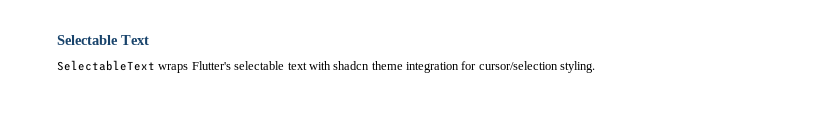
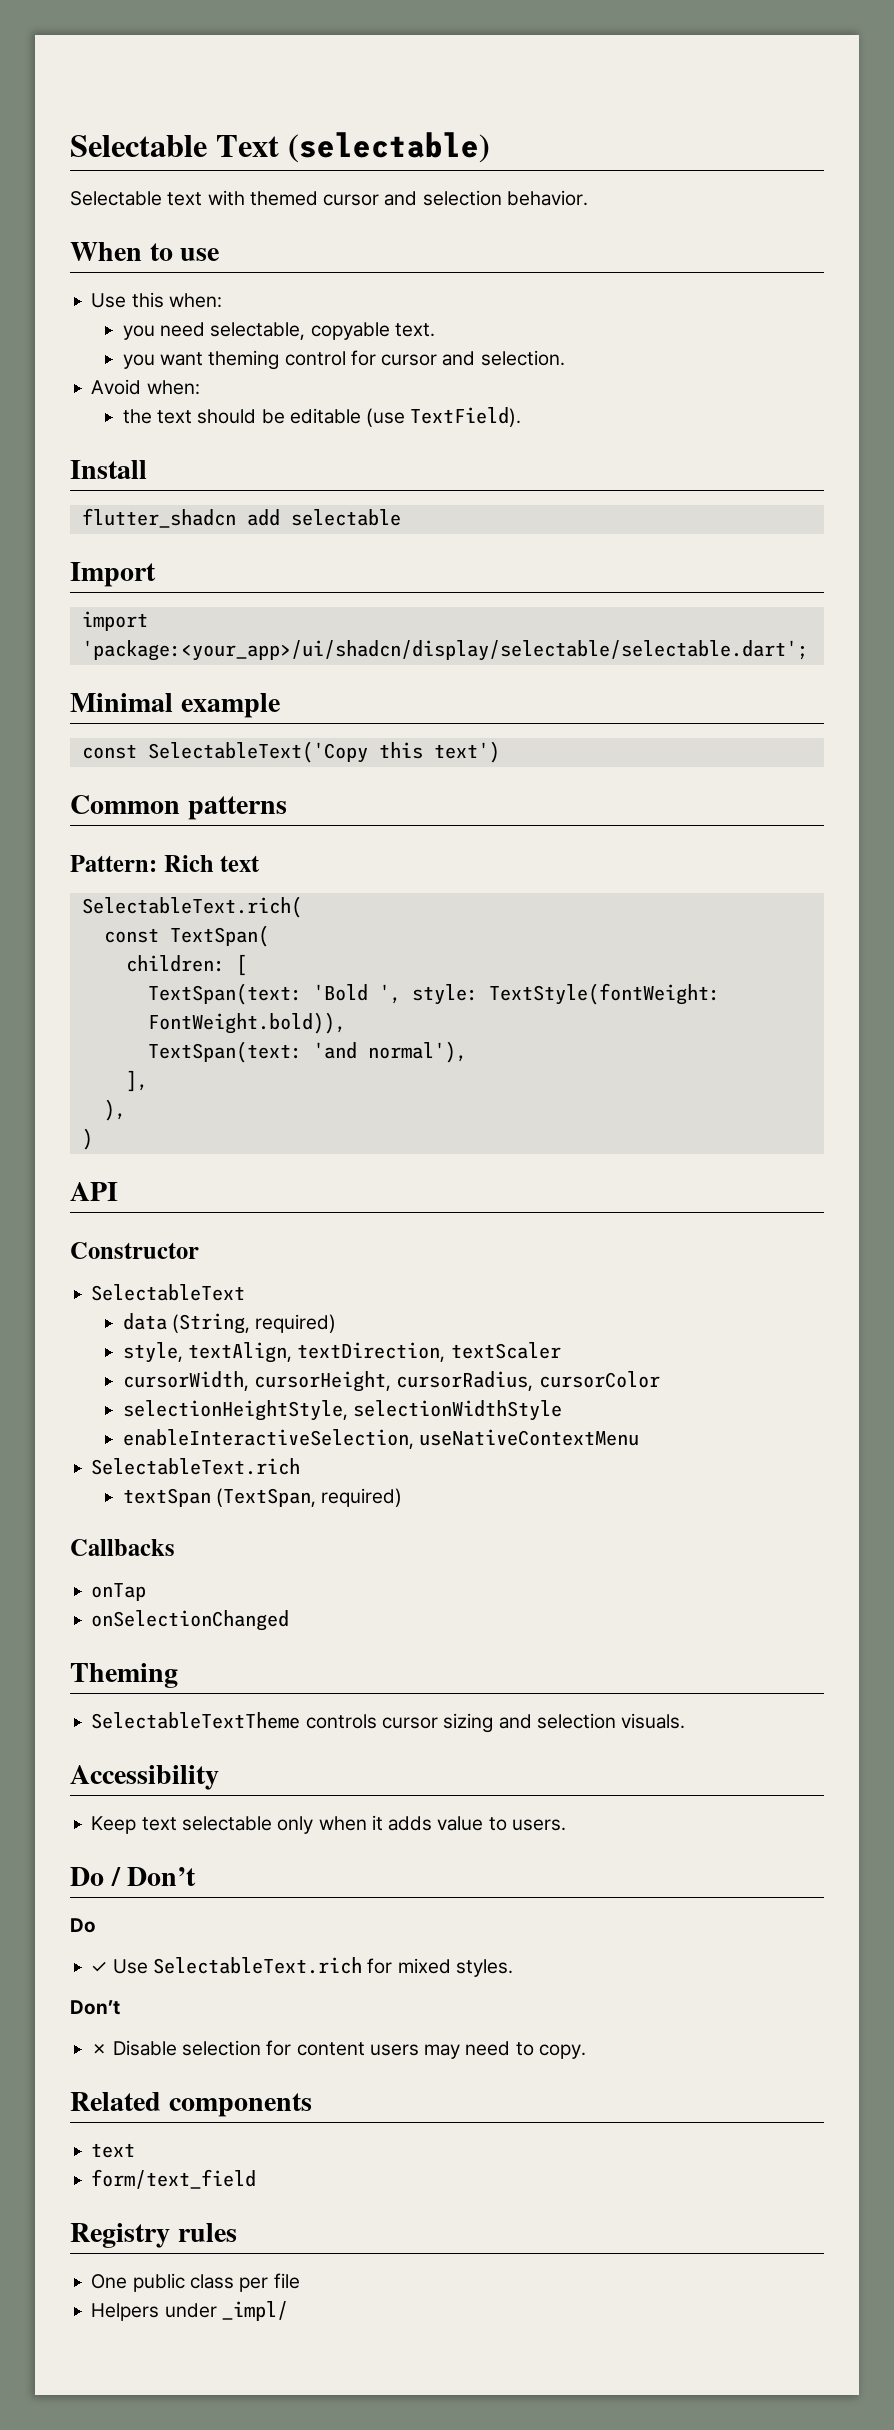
- Selectable Text
- SelectableText wraps Flutter's selectable text with shadcn theme integration for cursor/selection styling.
+ Selectable Text (selectable)
+ Selectable text with themed cursor and selection behavior.
+ When to use
+ Use this when:
+ you need selectable, copyable text.
+ you want theming control for cursor and selection.
+ Avoid when:
+ the text should be editable (use TextField).
+ Install
+ flutter_shadcn add selectable
+ Import
+ import 'package:<your_app>/ui/shadcn/display/selectable/selectable.dart';
+ Minimal example
+ const SelectableText('Copy this text')
+ Common patterns
+ Pattern: Rich text
+ SelectableText.rich(
+ const TextSpan(
+ children: [
+ TextSpan(text: 'Bold ', style: TextStyle(fontWeight: FontWeight.bold)),
+ TextSpan(text: 'and normal'),
+ ],
+ ),
+ )
+ API
+ Constructor
+ SelectableText
+ data (String, required)
+ style, textAlign, textDirection, textScaler
+ cursorWidth, cursorHeight, cursorRadius, cursorColor
+ selectionHeightStyle, selectionWidthStyle
+ enableInteractiveSelection, useNativeContextMenu
+ SelectableText.rich
+ textSpan (TextSpan, required)
+ Callbacks
+ onTap
+ onSelectionChanged
+ Theming
+ SelectableTextTheme controls cursor sizing and selection visuals.
+ Accessibility
+ Keep text selectable only when it adds value to users.
+ Do / Don’t
+ Do
+ ✓ Use SelectableText.rich for mixed styles.
+ Don’t
+ ✗ Disable selection for content users may need to copy.
+ Related components
+ text
+ form/text_field
+ Registry rules
+ One public class per file
+ Helpers under _impl/

